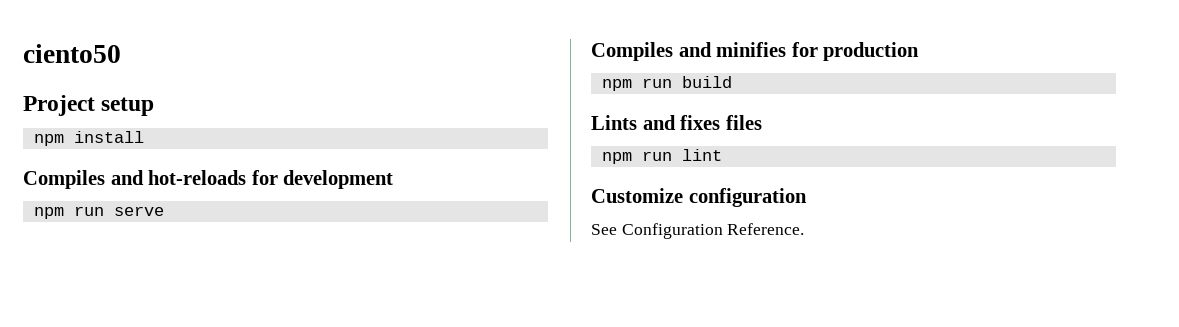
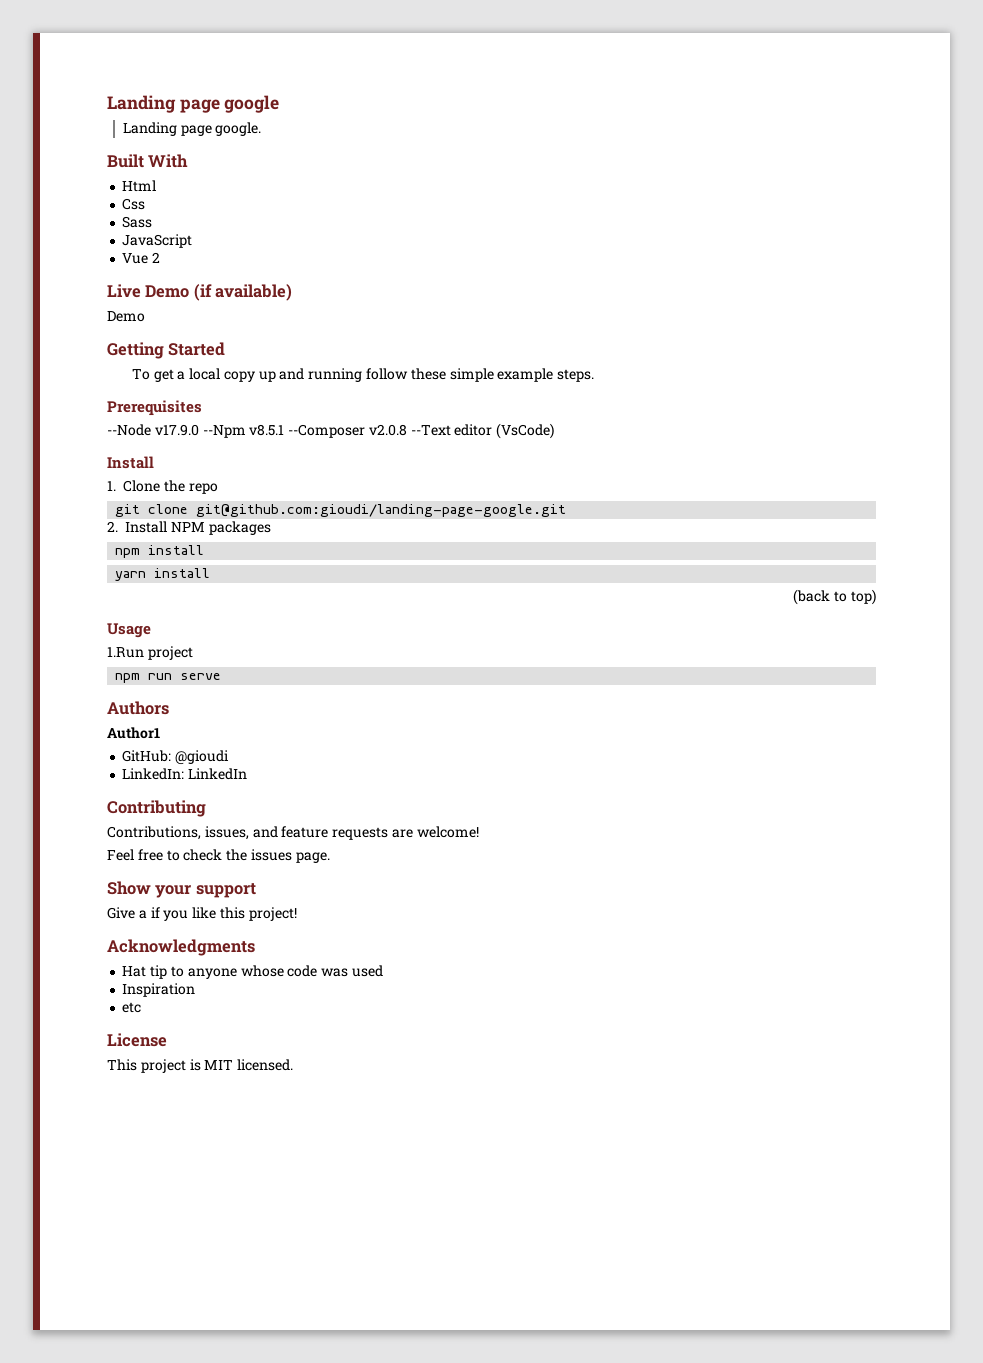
- ciento50
- Project setup
+ Landing page google
+ Landing page google.
+ Built With
+ Html
+ Css
+ Sass
+ JavaScript
+ Vue 2
+ Live Demo (if available)
+ Demo
+ Getting Started
+ To get a local copy up and running follow these simple example steps.
+ Prerequisites
+ --Node v17.9.0 --Npm v8.5.1 --Composer v2.0.8 --Text editor (VsCode)
+ Install
+ 1. Clone the repo
+ git clone git@github.com:gioudi/landing-page-google.git
+ 2. Install NPM packages
  npm install
- Compiles and hot-reloads for development
+ yarn install
+ (back to top)
+ Usage
+ 1.Run project
  npm run serve
- Compiles and minifies for production
- npm run build
- Lints and fixes files
- npm run lint
- Customize configuration
- See Configuration Reference.
+ Authors
+ Author1
+ GitHub: @gioudi
+ LinkedIn: LinkedIn
+ Contributing
+ Contributions, issues, and feature requests are welcome!
+ Feel free to check the issues page.
+ Show your support
+ Give a if you like this project!
+ Acknowledgments
+ Hat tip to anyone whose code was used
+ Inspiration
+ etc
+ License
+ This project is MIT licensed.

